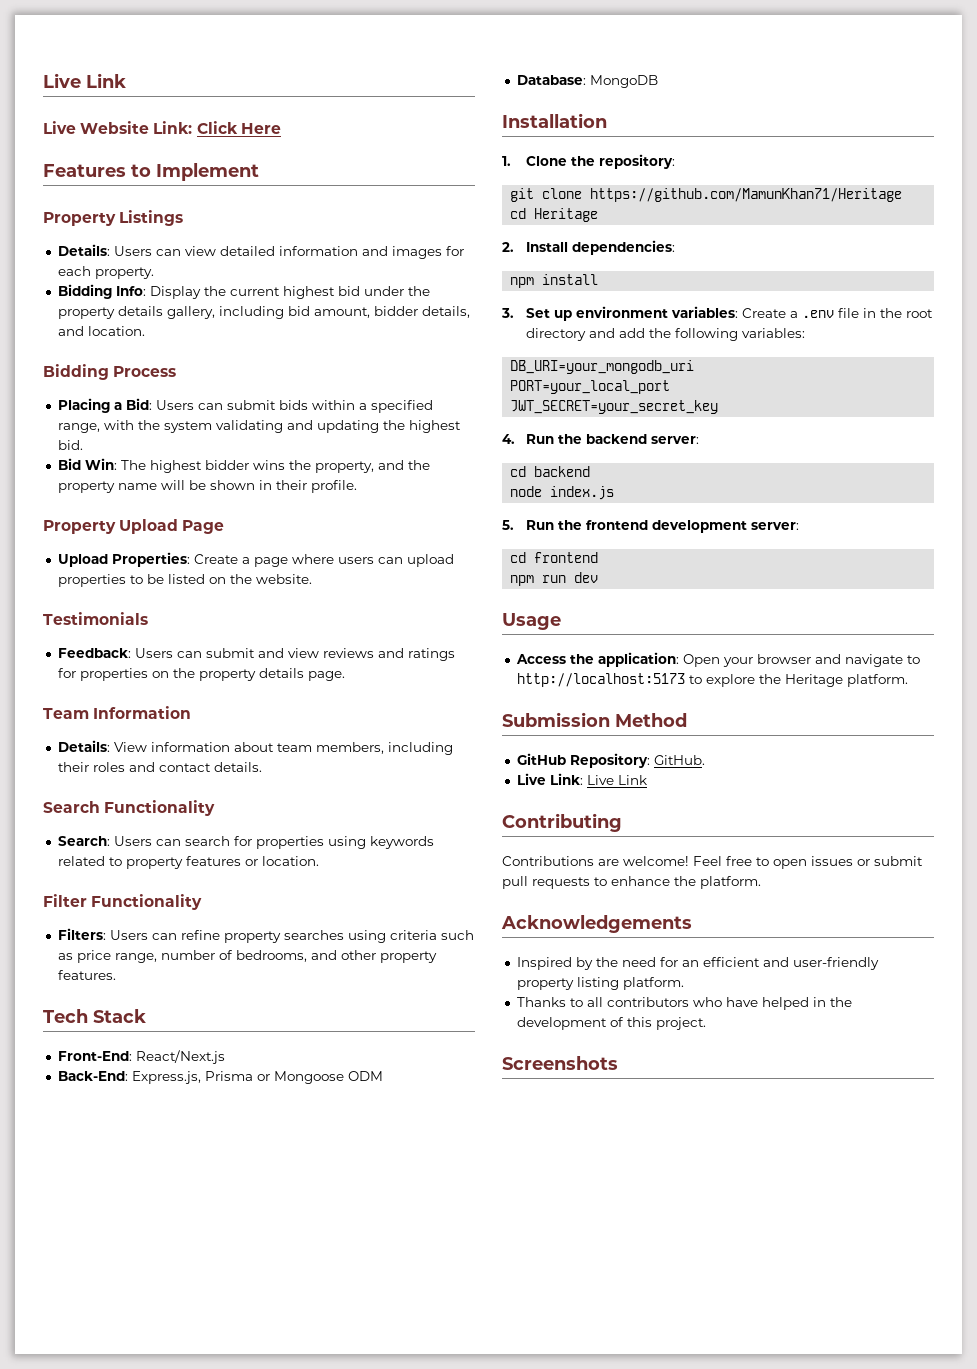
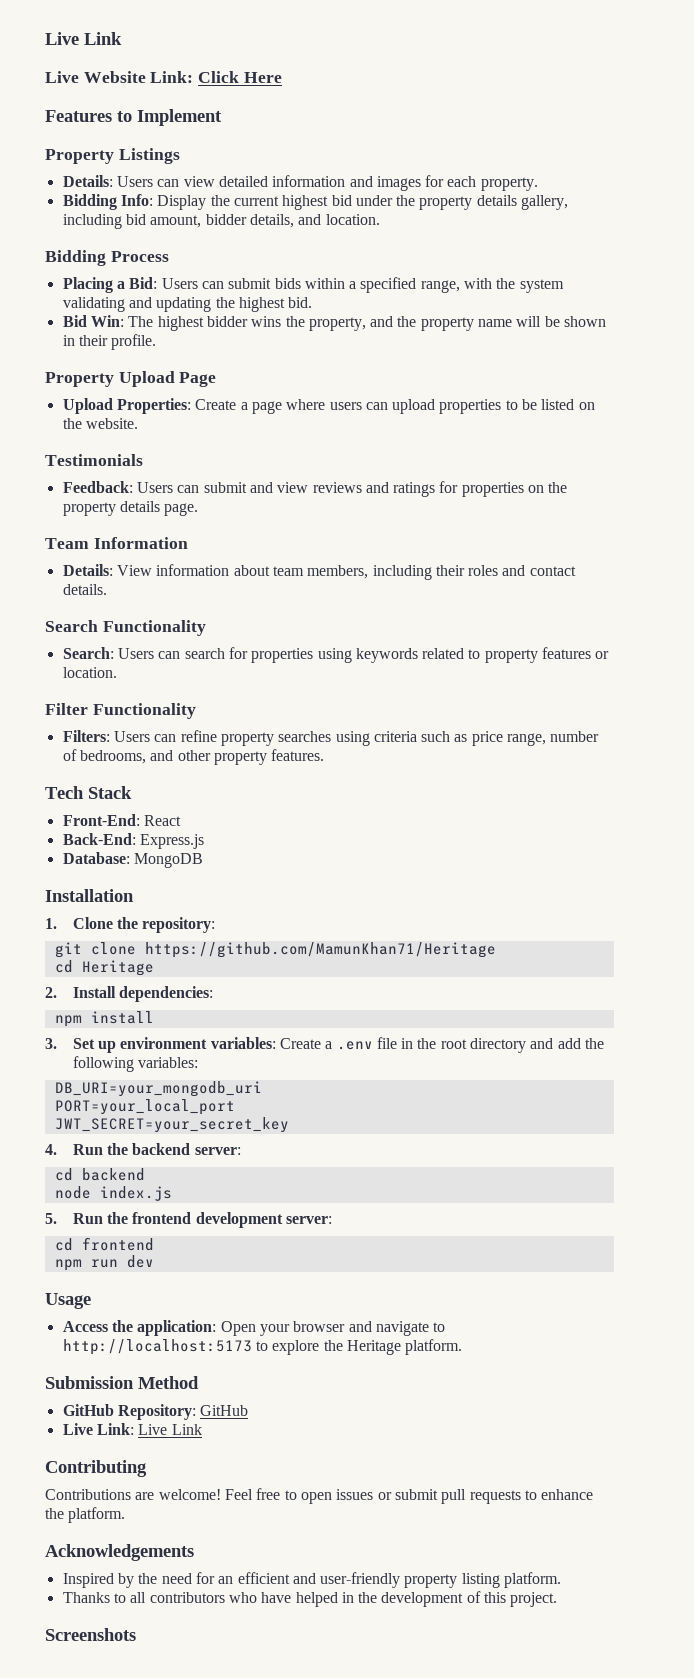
- Front-End: React/Next.js
+ Front-End: React
- Back-End: Express.js, Prisma or Mongoose ODM
+ Back-End: Express.js
- GitHub Repository: GitHub.
+ GitHub Repository: GitHub

